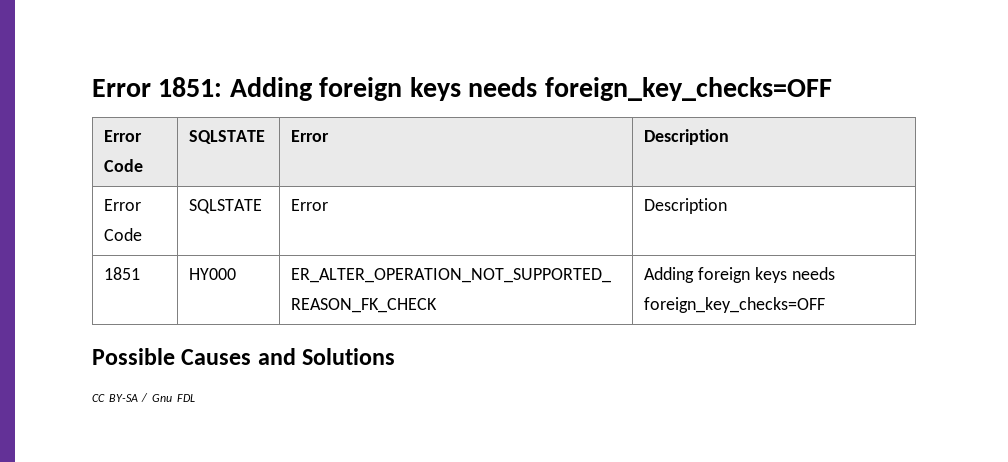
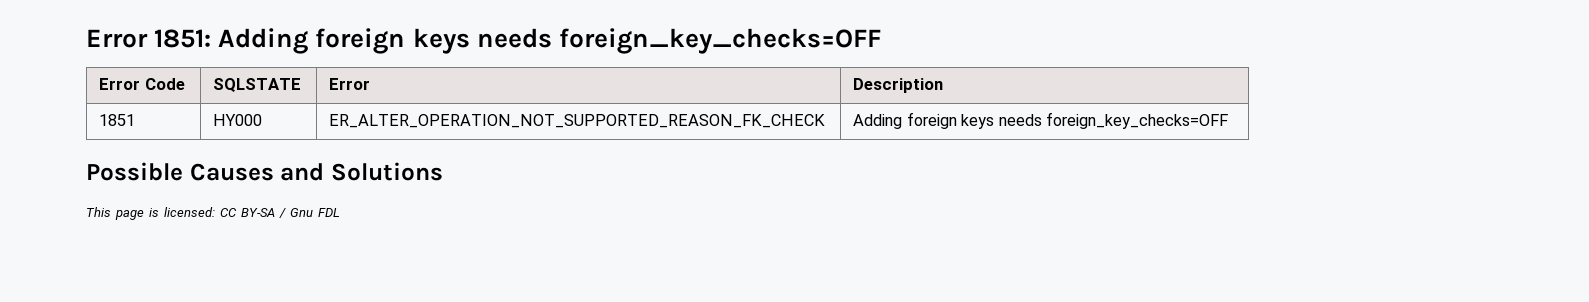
  Error 1851: Adding foreign keys needs foreign_key_checks=OFF
- Error Code | SQLSTATE | Error | Description
- CC BY-SA / Gnu FDL
+ This page is licensed: CC BY-SA / Gnu FDL

